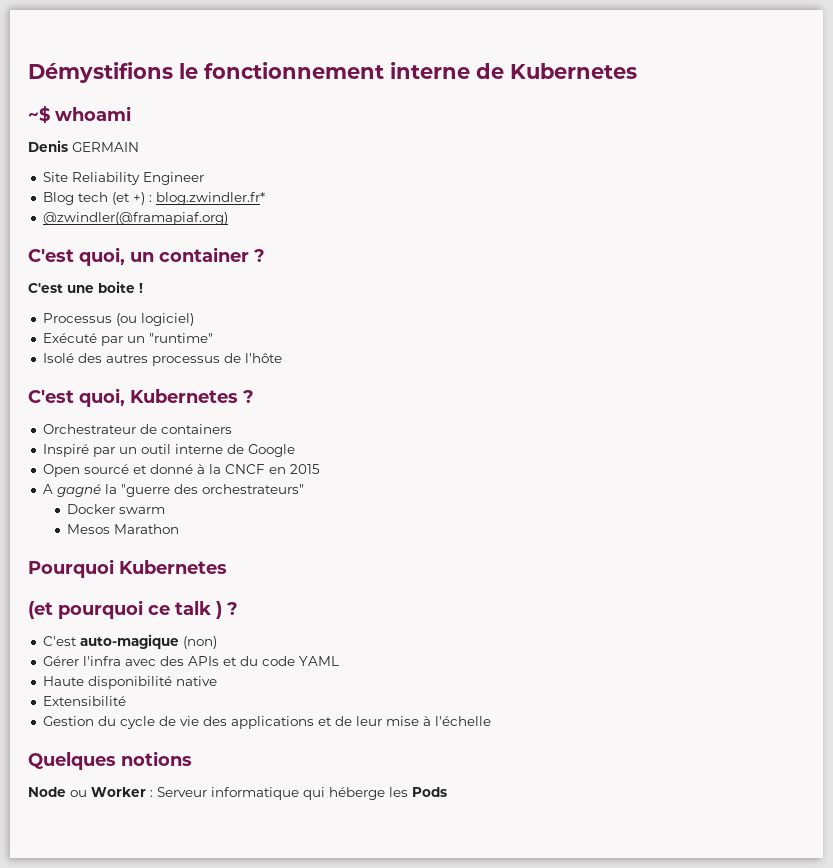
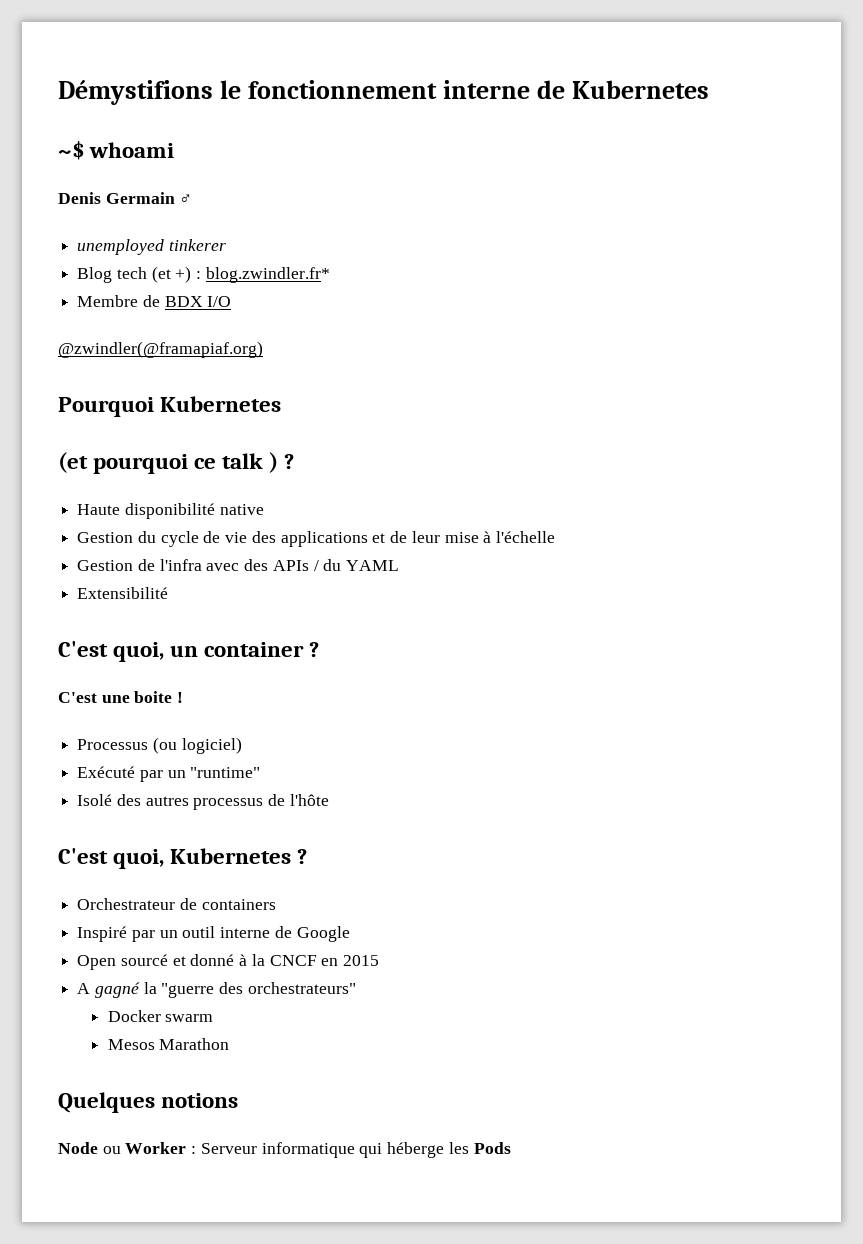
- Denis GERMAIN
- Site Reliability Engineer
+ Denis Germain ♂
+ unemployed tinkerer
+ Membre de BDX I/O
  @zwindler(@framapiaf.org)
+ Pourquoi Kubernetes
+ (et pourquoi ce talk ) ?
+ Haute disponibilité native
+ Gestion du cycle de vie des applications et de leur mise à l'échelle
+ Gestion de l'infra avec des APIs / du YAML
+ Extensibilité
- Pourquoi Kubernetes
- (et pourquoi ce talk ) ?
- C'est auto-magique (non)
- Gérer l'infra avec des APIs et du code YAML
- Haute disponibilité native
- Extensibilité
- Gestion du cycle de vie des applications et de leur mise à l'échelle

